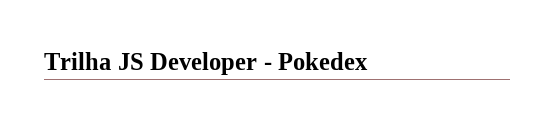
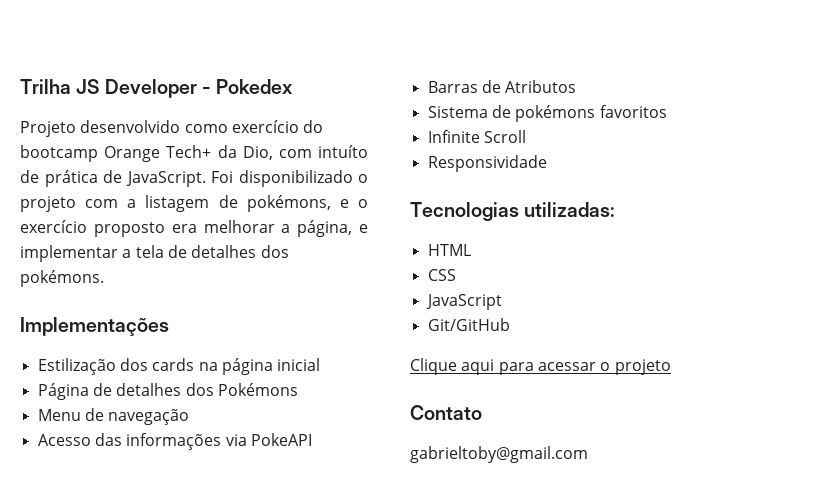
+ Projeto desenvolvido como exercício do bootcamp Orange Tech+ da Dio, com intuíto de prática de JavaScript. Foi disponibilizado o projeto com a listagem de pokémons, e o exercício proposto era melhorar a página, e implementar a tela de detalhes dos pokémons.
+ Implementações
+ Estilização dos cards na página inicial
+ Página de detalhes dos Pokémons
+ Menu de navegação
+ Acesso das informações via PokeAPI
+ Barras de Atributos
+ Sistema de pokémons favoritos
+ Infinite Scroll
+ Responsividade
+ Tecnologias utilizadas:
+ HTML
+ CSS
+ JavaScript
+ Git/GitHub
+ Clique aqui para acessar o projeto
+ Contato
+ gabrieltoby@gmail.com

